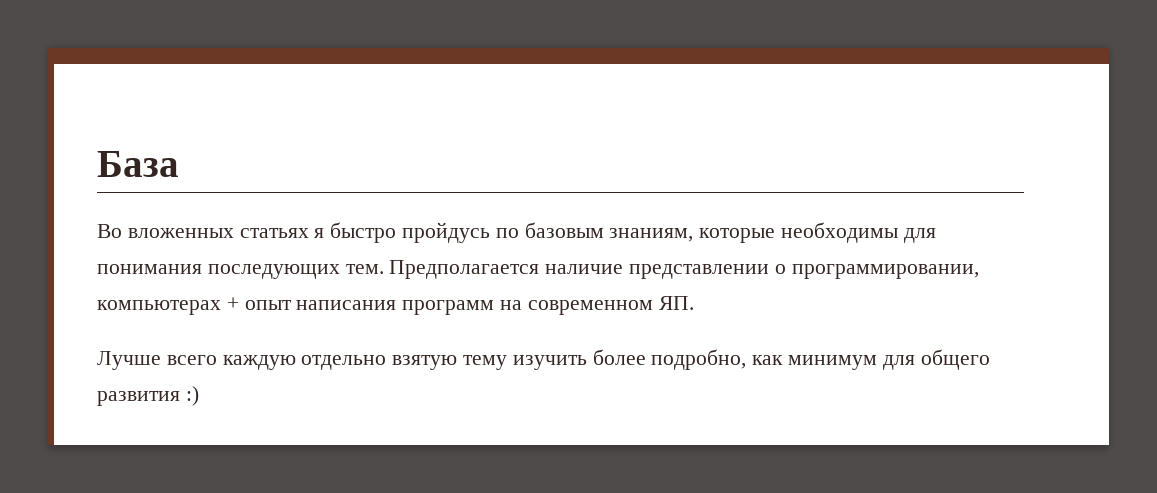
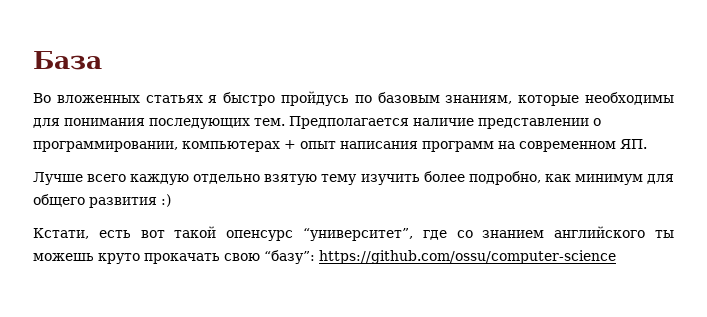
+ Кстати, есть вот такой опенсурс “университет”, где со знанием английского ты можешь круто прокачать свою “базу”: https://github.com/ossu/computer-science

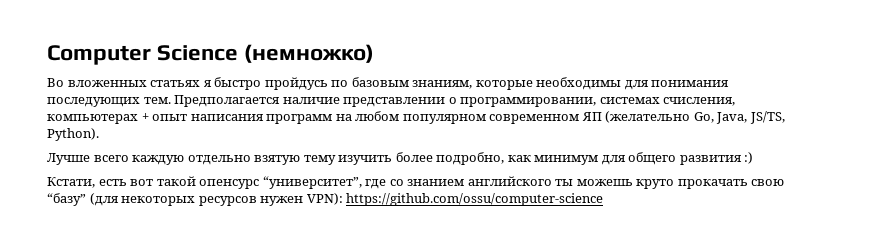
- База
+ Computer Science (немножко)
- Предполагается наличие представлении о программировании, компьютерах + опыт написания программ на современном ЯП.
+ Предполагается наличие представлении о программировании, системах счисления, компьютерах + опыт написания программ на любом популярном современном ЯП (желательно Go, Java, JS/TS, Python).
- Кстати, есть вот такой опенсурс “университет”, где со знанием английского ты можешь круто прокачать свою “базу”: https://github.com/ossu/computer-science
+ Кстати, есть вот такой опенсурс “университет”, где со знанием английского ты можешь круто прокачать свою “базу” (для некоторых ресурсов нужен VPN): https://github.com/ossu/computer-science

